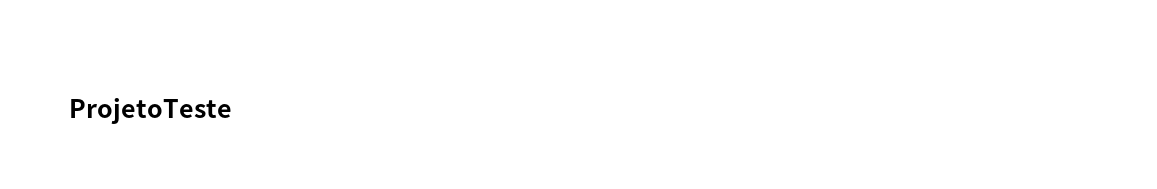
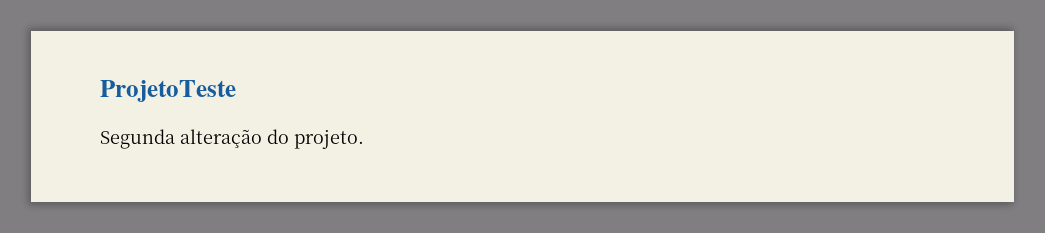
+ Segunda alteração do projeto.

